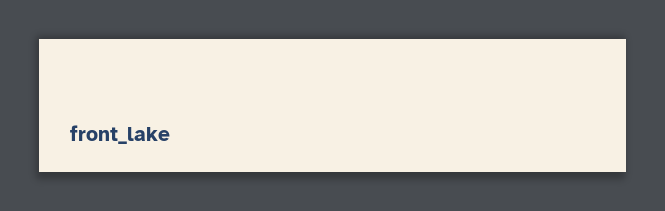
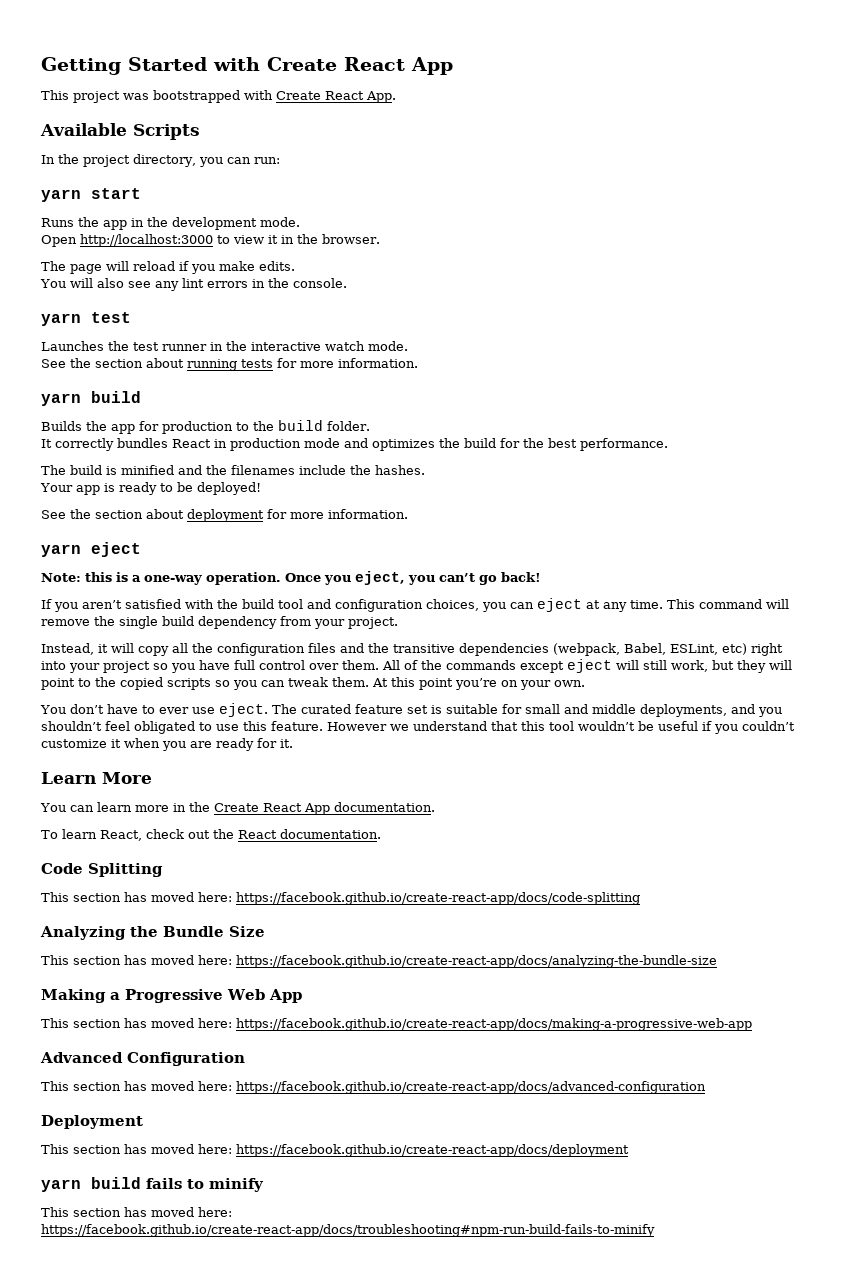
- front_lake
+ Getting Started with Create React App
+ This project was bootstrapped with Create React App.
+ Available Scripts
+ In the project directory, you can run:
+ yarn start
+ Runs the app in the development mode.
+ Open http://localhost:3000 to view it in the browser.
+ The page will reload if you make edits.
+ You will also see any lint errors in the console.
+ yarn test
+ Launches the test runner in the interactive watch mode.
+ See the section about running tests for more information.
+ yarn build
+ Builds the app for production to the build folder.
+ It correctly bundles React in production mode and optimizes the build for the best performance.
+ The build is minified and the filenames include the hashes.
+ Your app is ready to be deployed!
+ See the section about deployment for more information.
+ yarn eject
+ Note: this is a one-way operation. Once you eject, you can’t go back!
+ If you aren’t satisfied with the build tool and configuration choices, you can eject at any time. This command will remove the single build dependency from your project.
+ Instead, it will copy all the configuration files and the transitive dependencies (webpack, Babel, ESLint, etc) right into your project so you have full control over them. All of the commands except eject will still work, but they will point to the copied scripts so you can tweak them. At this point you’re on your own.
+ You don’t have to ever use eject. The curated feature set is suitable for small and middle deployments, and you shouldn’t feel obligated to use this feature. However we understand that this tool wouldn’t be useful if you couldn’t customize it when you are ready for it.
+ Learn More
+ You can learn more in the Create React App documentation.
+ To learn React, check out the React documentation.
+ Code Splitting
+ This section has moved here: https://facebook.github.io/create-react-app/docs/code-splitting
+ Analyzing the Bundle Size
+ This section has moved here: https://facebook.github.io/create-react-app/docs/analyzing-the-bundle-size
+ Making a Progressive Web App
+ This section has moved here: https://facebook.github.io/create-react-app/docs/making-a-progressive-web-app
+ Advanced Configuration
+ This section has moved here: https://facebook.github.io/create-react-app/docs/advanced-configuration
+ Deployment
+ This section has moved here: https://facebook.github.io/create-react-app/docs/deployment
+ yarn build fails to minify
+ This section has moved here: https://facebook.github.io/create-react-app/docs/troubleshooting#npm-run-build-fails-to-minify

